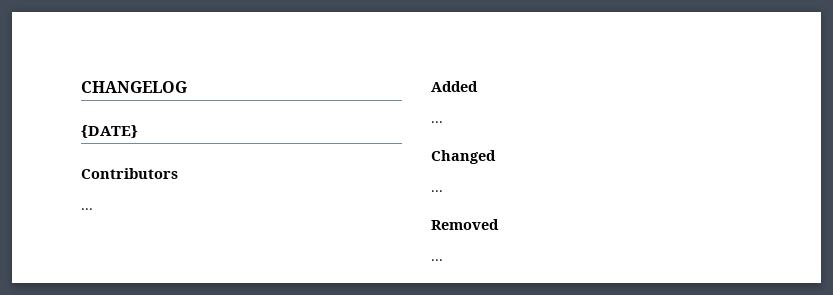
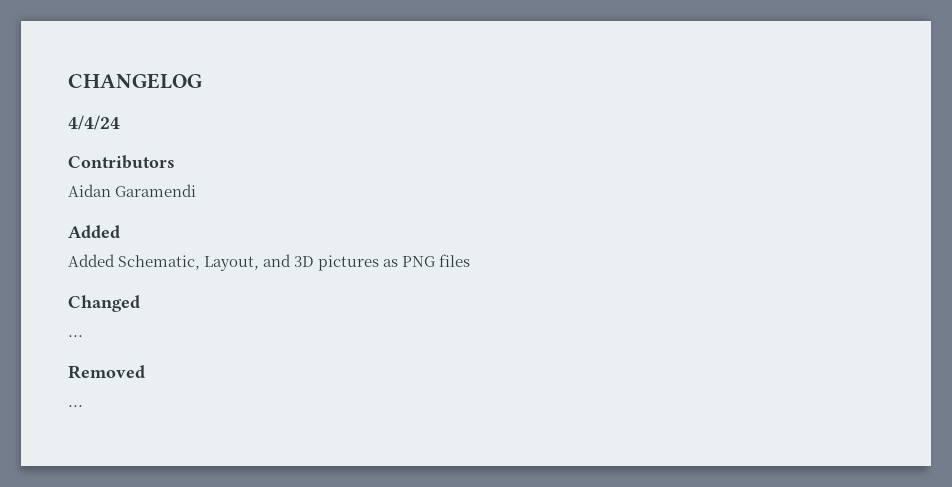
- {DATE}
+ 4/4/24
  Contributors
- ...
+ Aidan Garamendi
  Added
- ...
+ Added Schematic, Layout, and 3D pictures as PNG files

